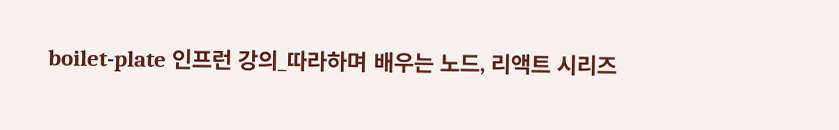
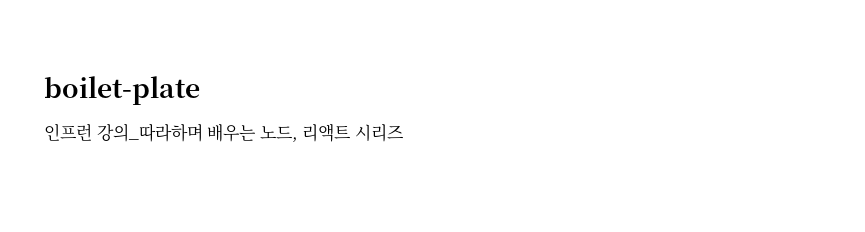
- boilet-plate 인프런 강의_따라하며 배우는 노드, 리액트 시리즈
+ boilet-plate
+ 인프런 강의_따라하며 배우는 노드, 리액트 시리즈

